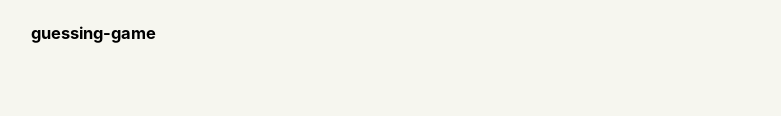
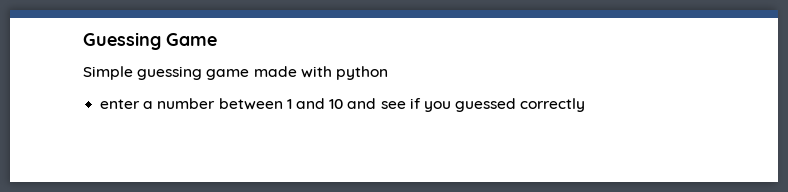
- guessing-game
+ Guessing Game
+ Simple guessing game made with python
+ enter a number between 1 and 10 and see if you guessed correctly

